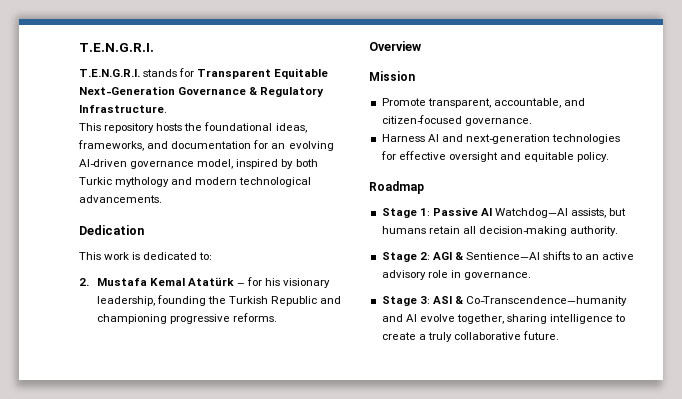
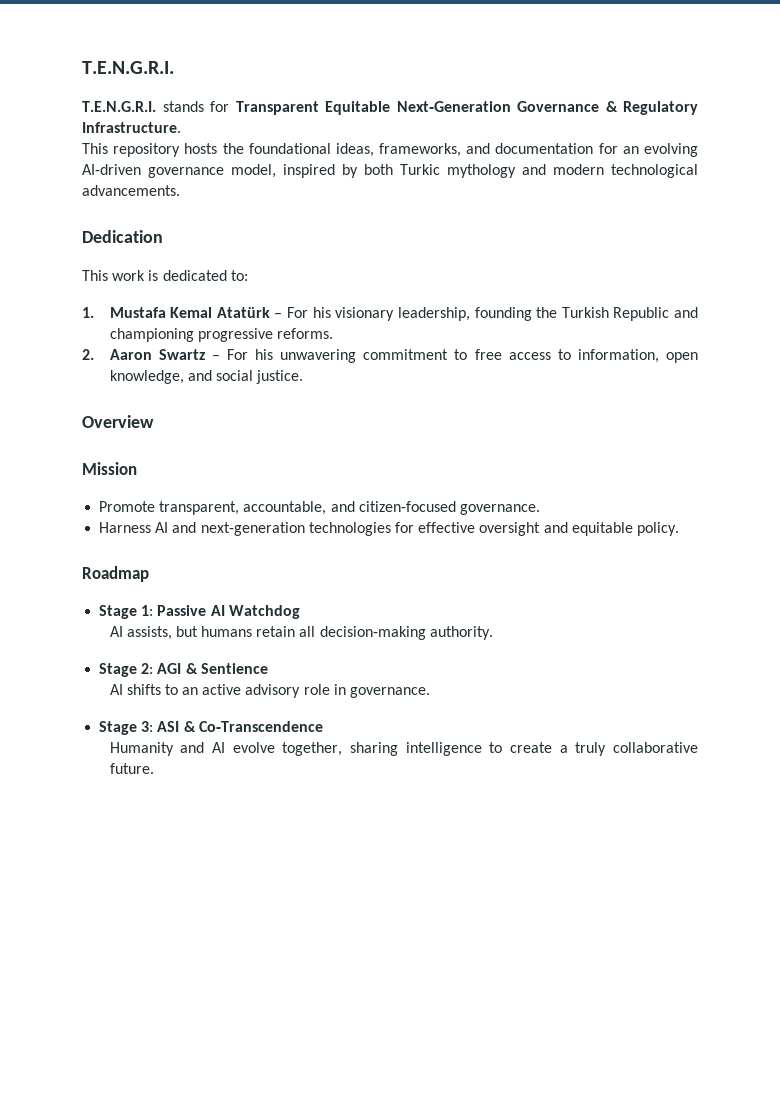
- 2. Mustafa Kemal Atatürk – for his visionary leadership, founding the Turkish Republic and championing progressive reforms.
+ 1. Mustafa Kemal Atatürk – For his visionary leadership, founding the Turkish Republic and championing progressive reforms.
+ 2. Aaron Swartz – For his unwavering commitment to free access to information, open knowledge, and social justice.
- Stage 1: Passive AI Watchdog—AI assists, but humans retain all decision‐making authority.
+ Stage 1: Passive AI Watchdog
+ AI assists, but humans retain all decision‐making authority.
- Stage 2: AGI & Sentience—AI shifts to an active advisory role in governance.
+ Stage 2: AGI & Sentience
+ AI shifts to an active advisory role in governance.
- Stage 3: ASI & Co‐Transcendence—humanity and AI evolve together, sharing intelligence to create a truly collaborative future.
+ Stage 3: ASI & Co‐Transcendence
+ Humanity and AI evolve together, sharing intelligence to create a truly collaborative future.

